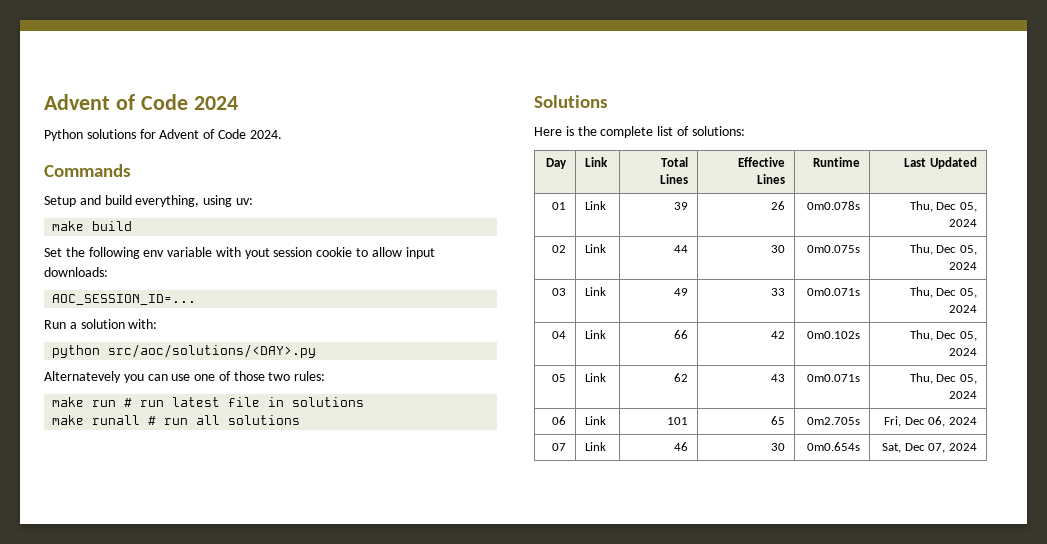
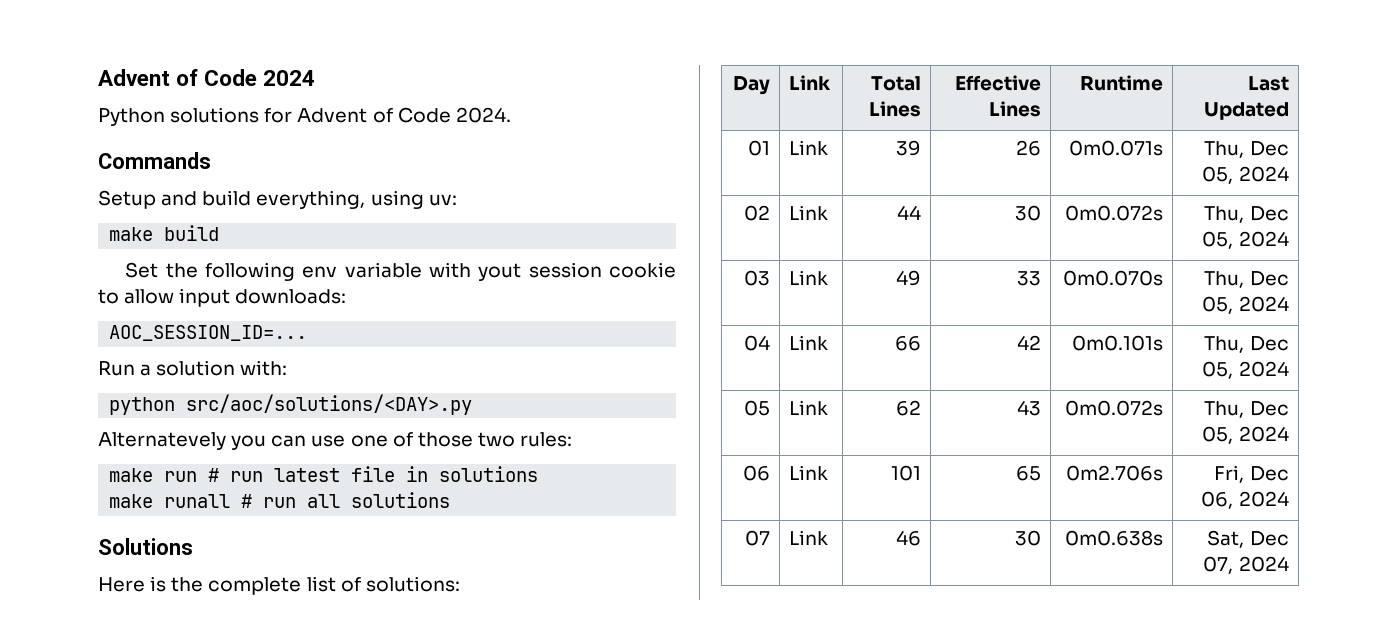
- 01 | Link | 39 | 26 | 0m0.078s | Thu, Dec 05, 2024
+ 01 | Link | 39 | 26 | 0m0.071s | Thu, Dec 05, 2024
- 02 | Link | 44 | 30 | 0m0.075s | Thu, Dec 05, 2024
+ 02 | Link | 44 | 30 | 0m0.072s | Thu, Dec 05, 2024
- 03 | Link | 49 | 33 | 0m0.071s | Thu, Dec 05, 2024
+ 03 | Link | 49 | 33 | 0m0.070s | Thu, Dec 05, 2024
- 04 | Link | 66 | 42 | 0m0.102s | Thu, Dec 05, 2024
+ 04 | Link | 66 | 42 | 0m0.101s | Thu, Dec 05, 2024
- 05 | Link | 62 | 43 | 0m0.071s | Thu, Dec 05, 2024
+ 05 | Link | 62 | 43 | 0m0.072s | Thu, Dec 05, 2024
- 06 | Link | 101 | 65 | 0m2.705s | Fri, Dec 06, 2024
+ 06 | Link | 101 | 65 | 0m2.706s | Fri, Dec 06, 2024
- 07 | Link | 46 | 30 | 0m0.654s | Sat, Dec 07, 2024
+ 07 | Link | 46 | 30 | 0m0.638s | Sat, Dec 07, 2024

